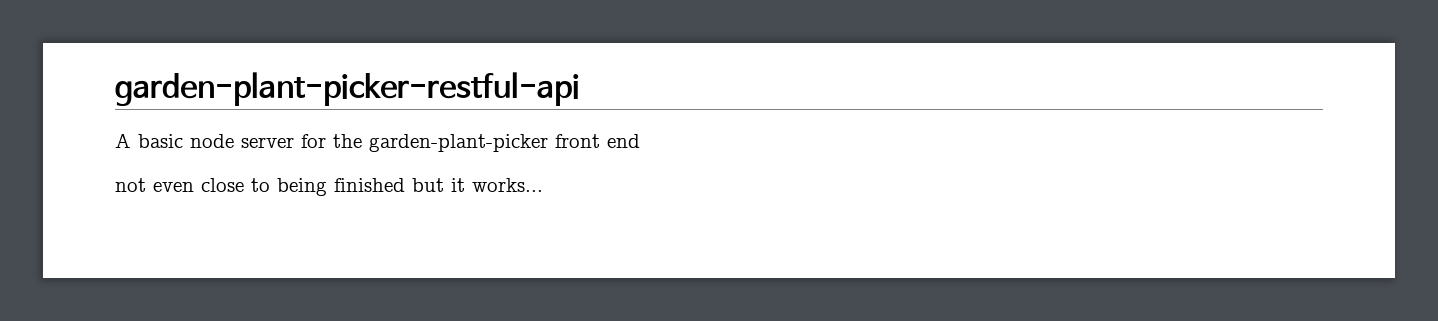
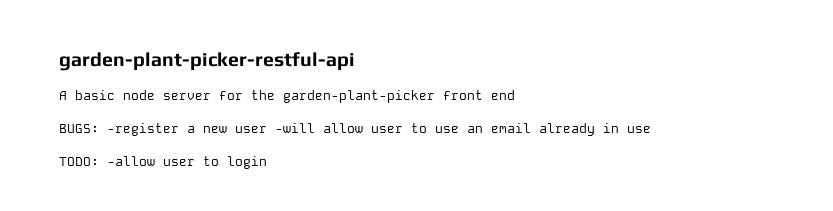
- not even close to being finished but it works...
+ BUGS: -register a new user -will allow user to use an email already in use
+ TODO: -allow user to login

